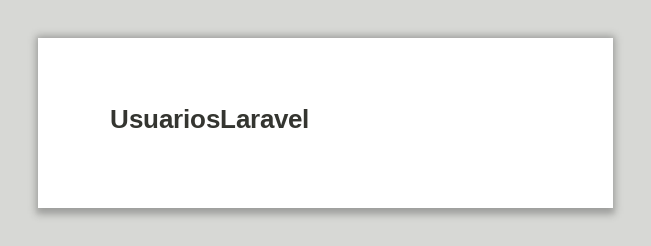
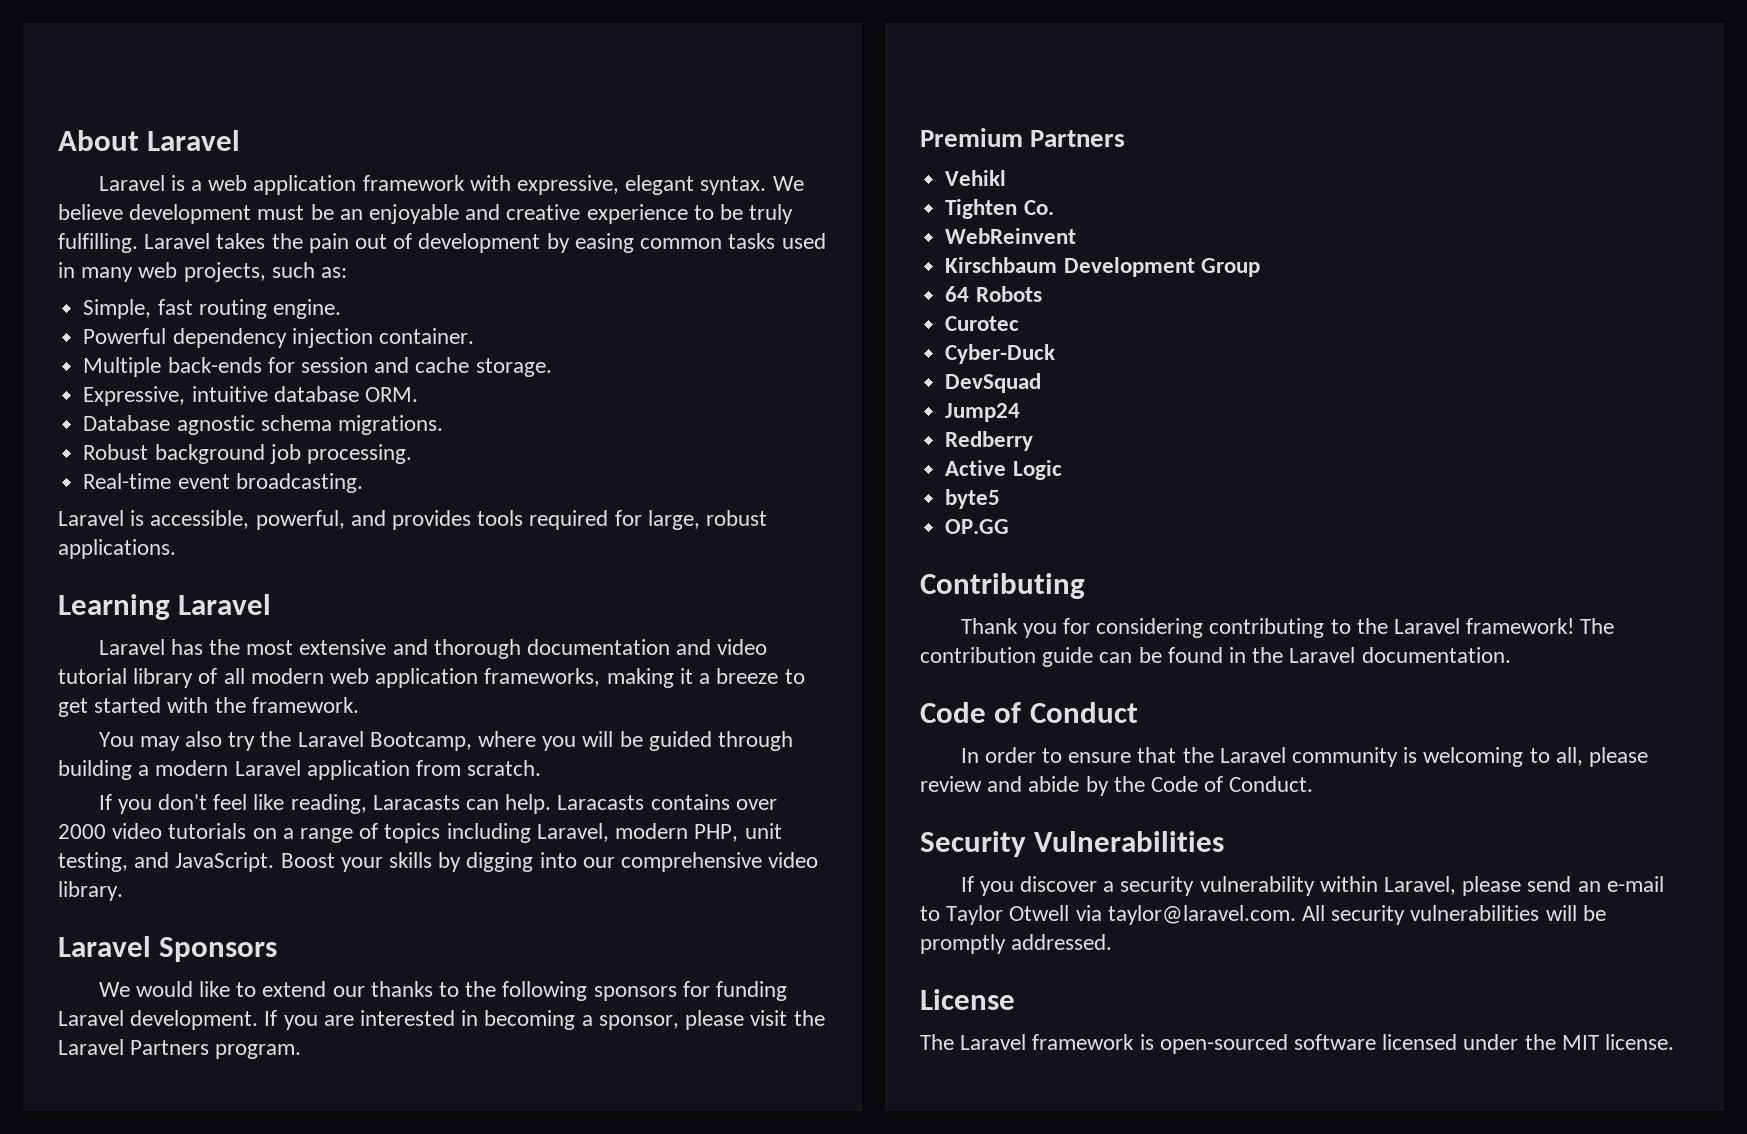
- UsuariosLaravel
+ About Laravel
+ Laravel is a web application framework with expressive, elegant syntax. We believe development must be an enjoyable and creative experience to be truly fulfilling. Laravel takes the pain out of development by easing common tasks used in many web projects, such as:
+ Simple, fast routing engine.
+ Powerful dependency injection container.
+ Multiple back-ends for session and cache storage.
+ Expressive, intuitive database ORM.
+ Database agnostic schema migrations.
+ Robust background job processing.
+ Real-time event broadcasting.
+ Laravel is accessible, powerful, and provides tools required for large, robust applications.
+ Learning Laravel
+ Laravel has the most extensive and thorough documentation and video tutorial library of all modern web application frameworks, making it a breeze to get started with the framework.
+ You may also try the Laravel Bootcamp, where you will be guided through building a modern Laravel application from scratch.
+ If you don't feel like reading, Laracasts can help. Laracasts contains over 2000 video tutorials on a range of topics including Laravel, modern PHP, unit testing, and JavaScript. Boost your skills by digging into our comprehensive video library.
+ Laravel Sponsors
+ We would like to extend our thanks to the following sponsors for funding Laravel development. If you are interested in becoming a sponsor, please visit the Laravel Partners program.
+ Premium Partners
+ Vehikl
+ Tighten Co.
+ WebReinvent
+ Kirschbaum Development Group
+ 64 Robots
+ Curotec
+ Cyber-Duck
+ DevSquad
+ Jump24
+ Redberry
+ Active Logic
+ byte5
+ OP.GG
+ Contributing
+ Thank you for considering contributing to the Laravel framework! The contribution guide can be found in the Laravel documentation.
+ Code of Conduct
+ In order to ensure that the Laravel community is welcoming to all, please review and abide by the Code of Conduct.
+ Security Vulnerabilities
+ If you discover a security vulnerability within Laravel, please send an e-mail to Taylor Otwell via taylor@laravel.com. All security vulnerabilities will be promptly addressed.
+ License
+ The Laravel framework is open-sourced software licensed under the MIT license.

